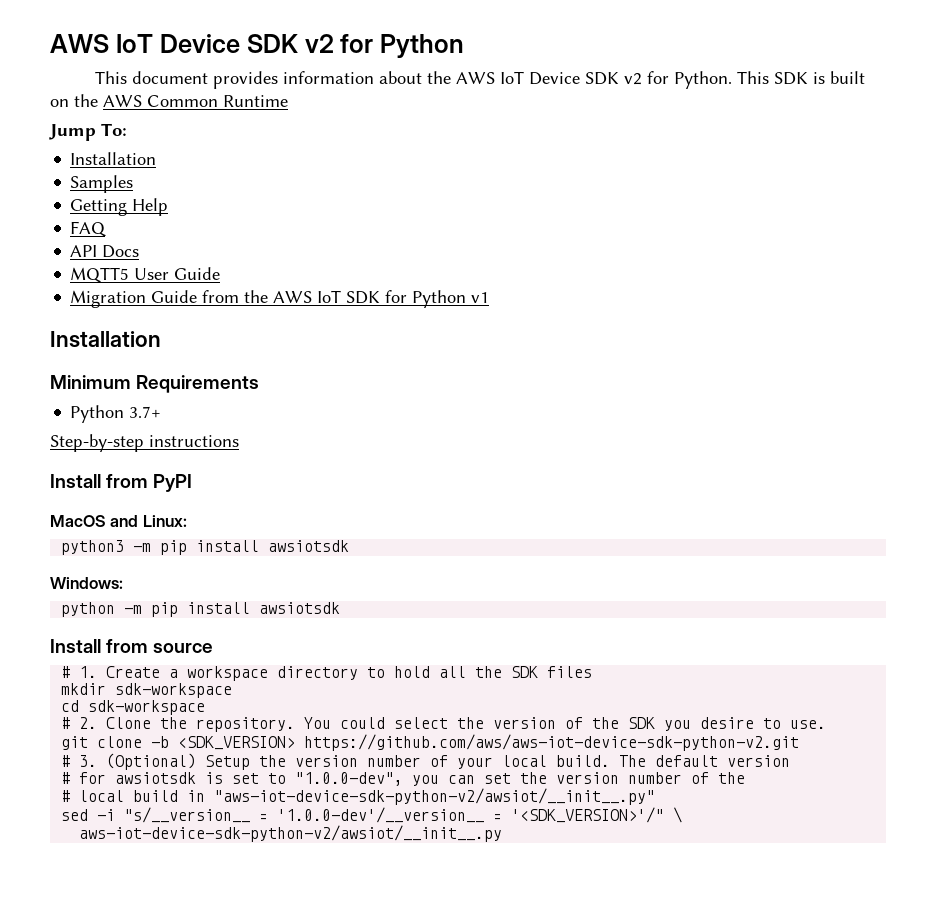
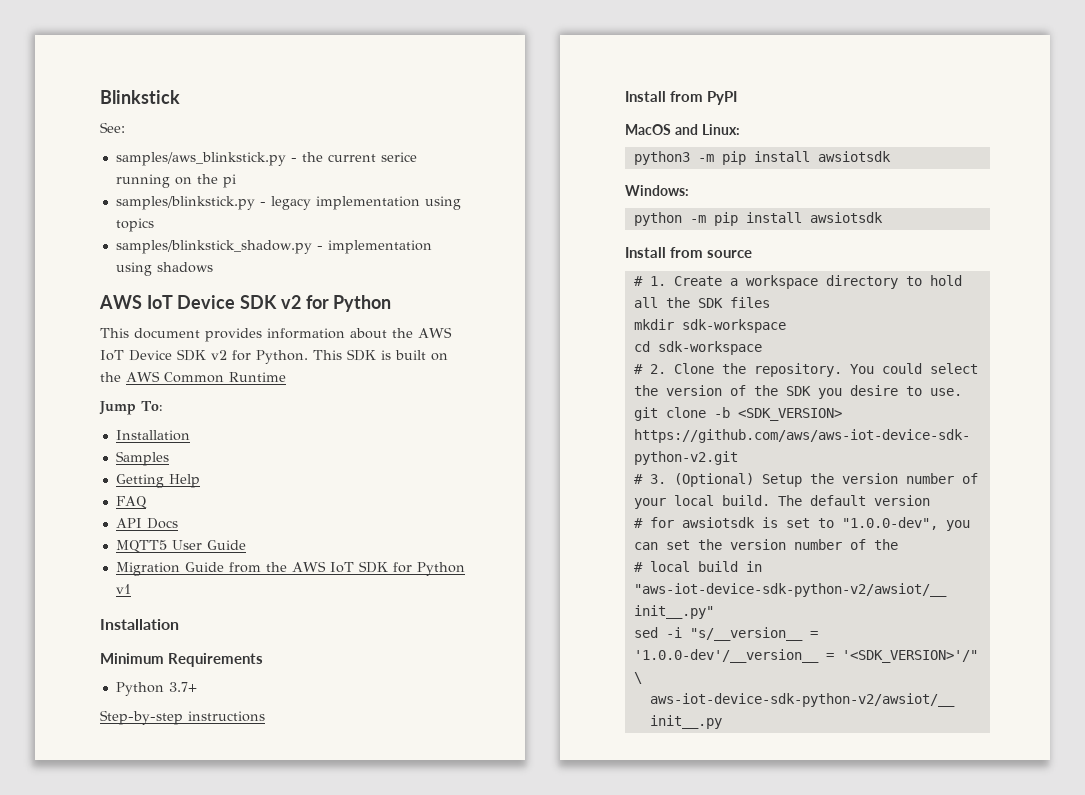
+ Blinkstick
+ See:
+ samples/aws_blinkstick.py - the current serice running on the pi
+ samples/blinkstick.py - legacy implementation using topics
+ samples/blinkstick_shadow.py - implementation using shadows

